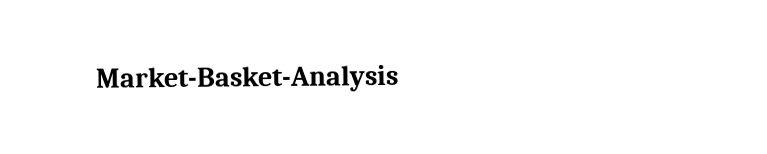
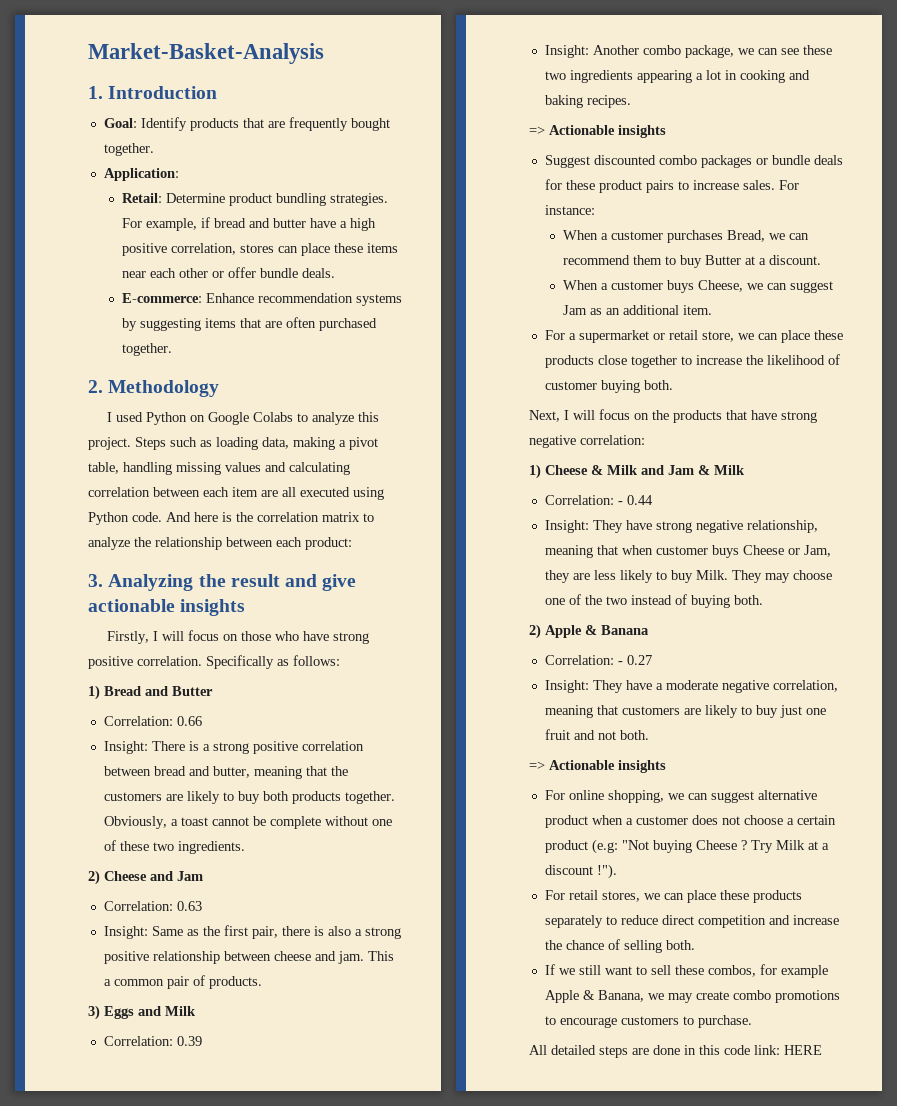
+ 1. Introduction
+ Goal: Identify products that are frequently bought together.
+ Application:
+ Retail: Determine product bundling strategies. For example, if bread and butter have a high positive correlation, stores can place these items near each other or offer bundle deals.
+ E-commerce: Enhance recommendation systems by suggesting items that are often purchased together.
+ 2. Methodology
+ I used Python on Google Colabs to analyze this project. Steps such as loading data, making a pivot table, handling missing values and calculating correlation between each item are all executed using Python code. And here is the correlation matrix to analyze the relationship between each product:
+ 3. Analyzing the result and give actionable insights
+ Firstly, I will focus on those who have strong positive correlation. Specifically as follows:
+ 1) Bread and Butter
+ Correlation: 0.66
+ Insight: There is a strong positive correlation between bread and butter, meaning that the customers are likely to buy both products together. Obviously, a toast cannot be complete without one of these two ingredients.
+ 2) Cheese and Jam
+ Correlation: 0.63
+ Insight: Same as the first pair, there is also a strong positive relationship between cheese and jam. This a common pair of products.
+ 3) Eggs and Milk
+ Correlation: 0.39
+ Insight: Another combo package, we can see these two ingredients appearing a lot in cooking and baking recipes.
+ => Actionable insights
+ Suggest discounted combo packages or bundle deals for these product pairs to increase sales. For instance:
+ When a customer purchases Bread, we can recommend them to buy Butter at a discount.
+ When a customer buys Cheese, we can suggest Jam as an additional item.
+ For a supermarket or retail store, we can place these products close together to increase the likelihood of customer buying both.
+ Next, I will focus on the products that have strong negative correlation:
+ 1) Cheese & Milk and Jam & Milk
+ Correlation: - 0.44
+ Insight: They have strong negative relationship, meaning that when customer buys Cheese or Jam, they are less likely to buy Milk. They may choose one of the two instead of buying both.
+ 2) Apple & Banana
+ Correlation: - 0.27
+ Insight: They have a moderate negative correlation, meaning that customers are likely to buy just one fruit and not both.
+ => Actionable insights
+ For online shopping, we can suggest alternative product when a customer does not choose a certain product (e.g: "Not buying Cheese ? Try Milk at a discount !").
+ For retail stores, we can place these products separately to reduce direct competition and increase the chance of selling both.
+ If we still want to sell these combos, for example Apple & Banana, we may create combo promotions to encourage customers to purchase.
+ All detailed steps are done in this code link: HERE

